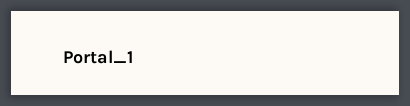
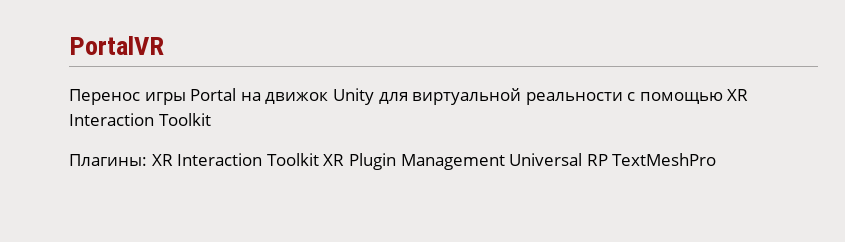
- Portal_1
+ PortalVR
+ Перенос игры Portal на движок Unity для виртуальной реальности с помощью XR Interaction Toolkit
+ Плагины: XR Interaction Toolkit XR Plugin Management Universal RP TextMeshPro

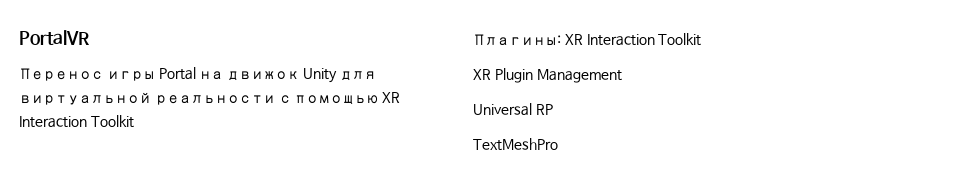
- Плагины: XR Interaction Toolkit XR Plugin Management Universal RP TextMeshPro
+ Плагины: XR Interaction Toolkit
+ XR Plugin Management
+ Universal RP
+ TextMeshPro

